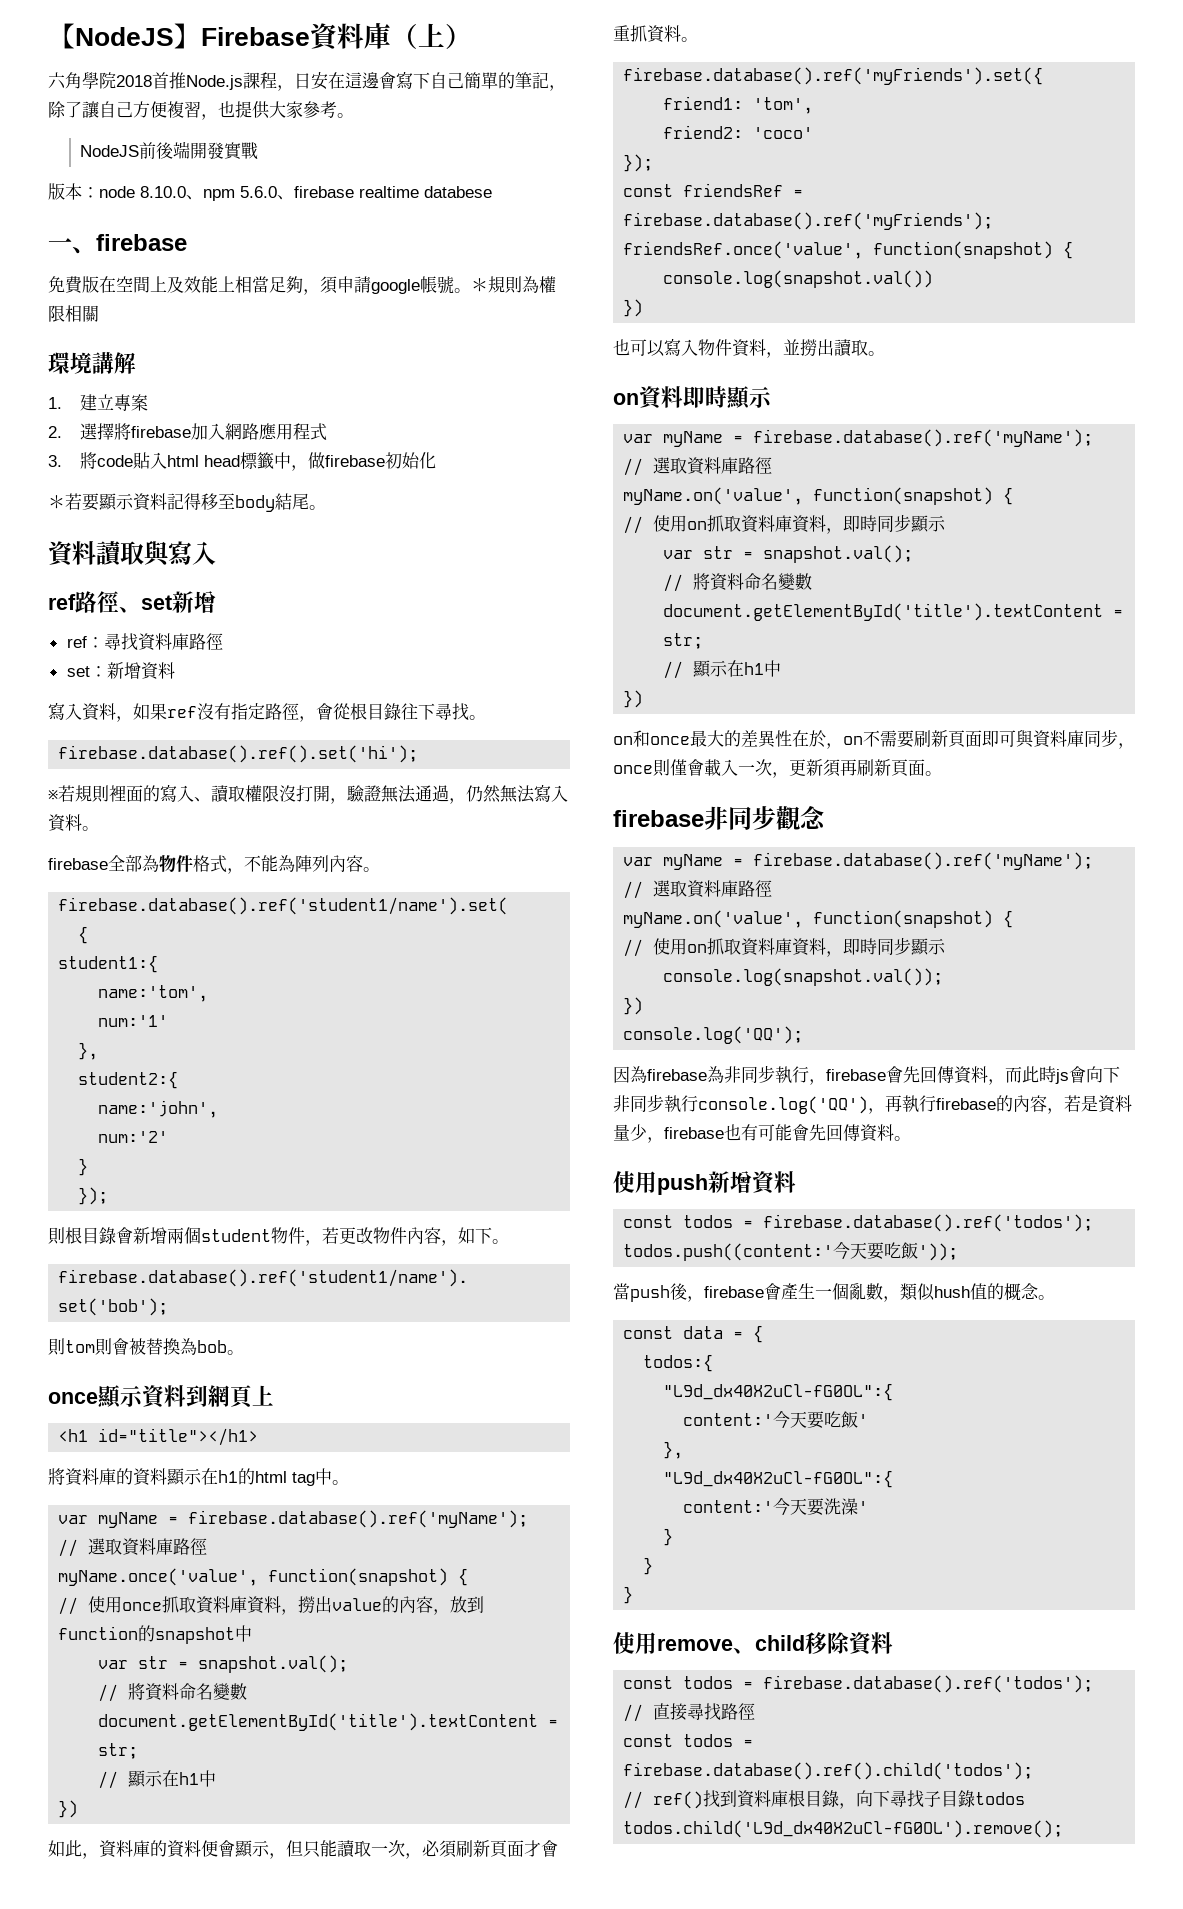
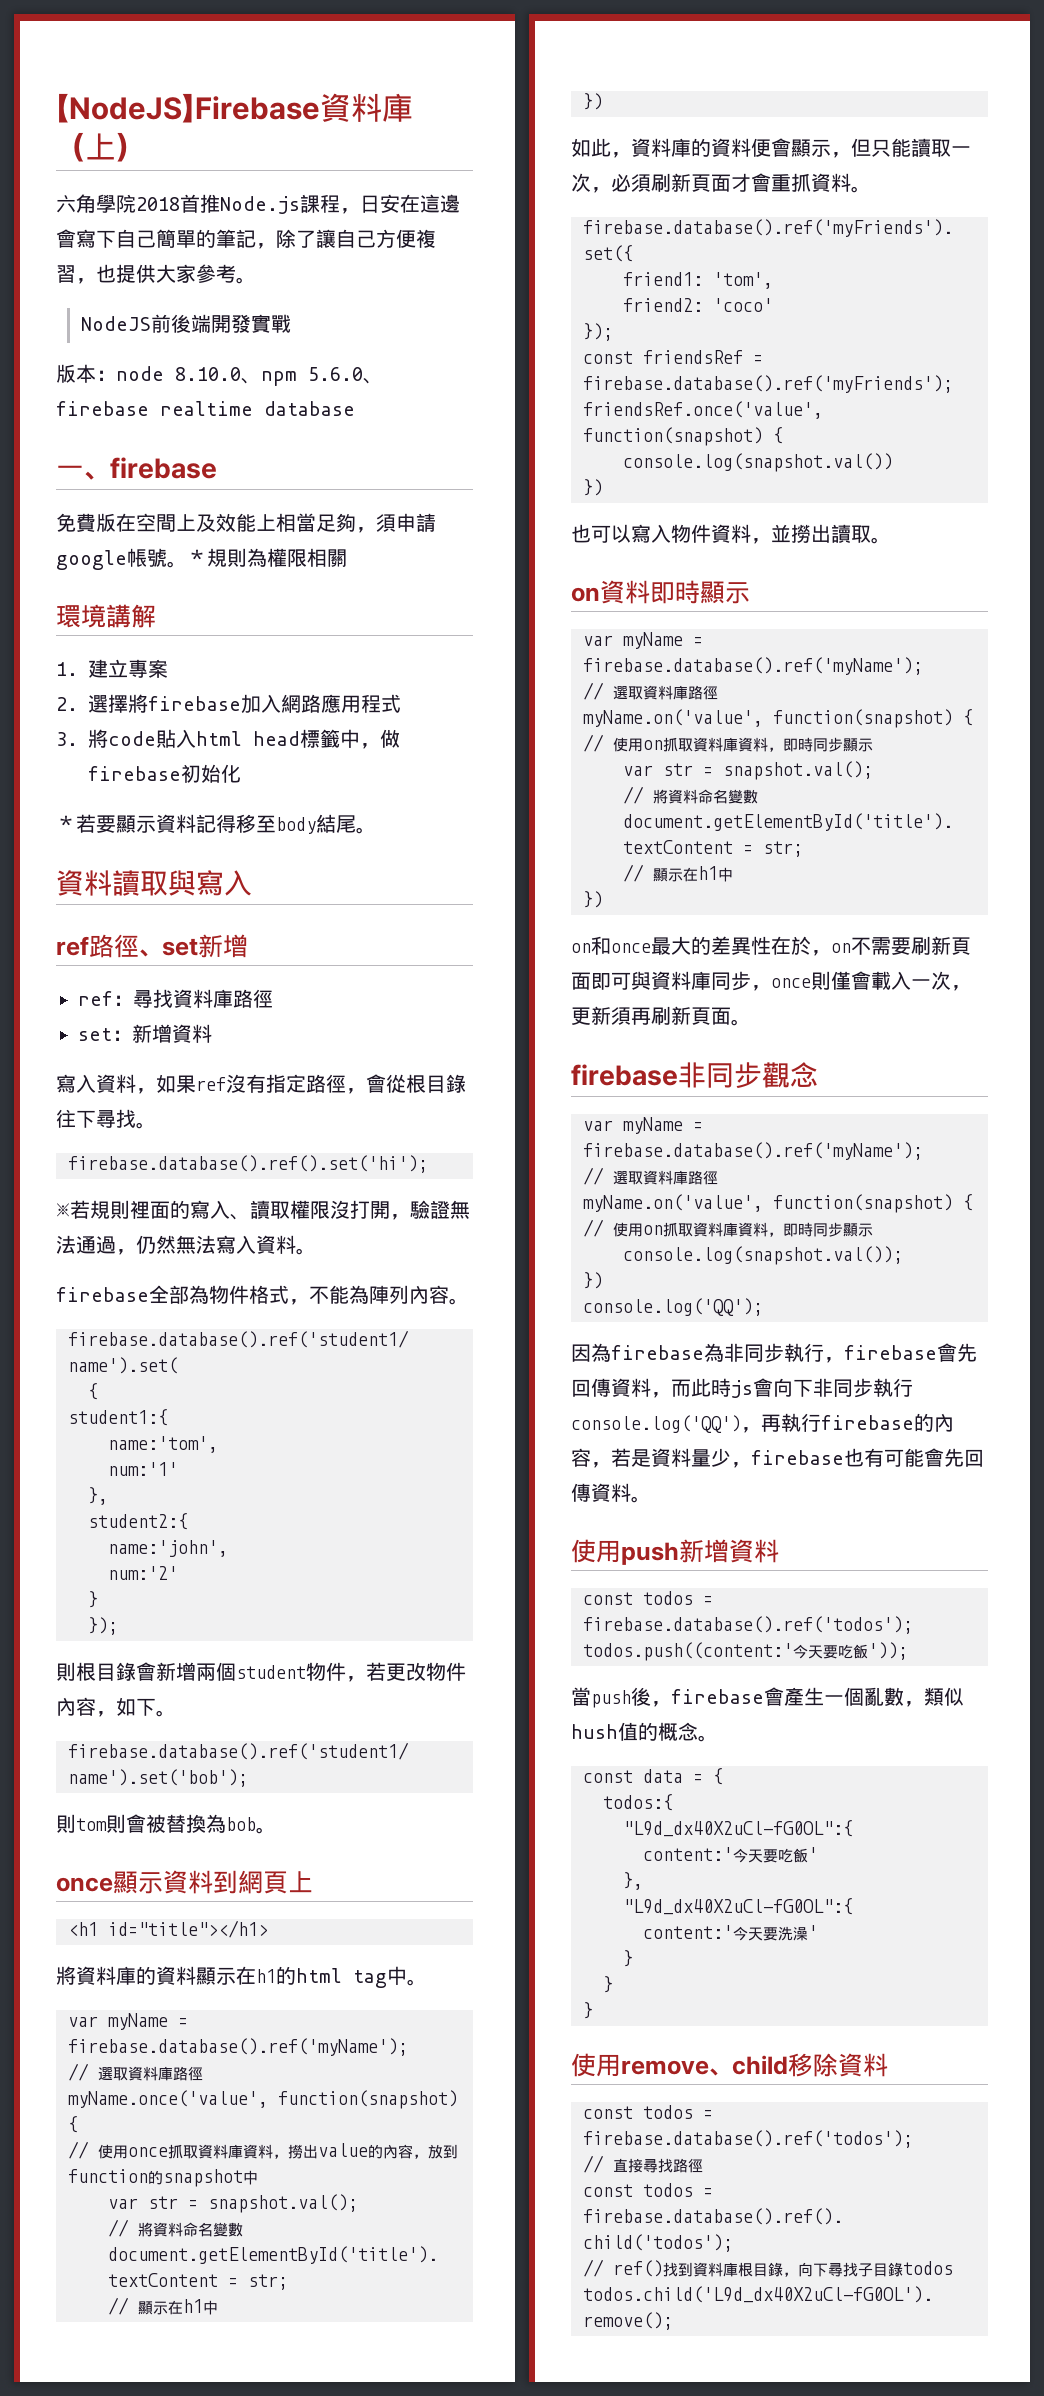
- 版本：node 8.10.0、npm 5.6.0、firebase realtime databese
+ 版本：node 8.10.0、npm 5.6.0、firebase realtime database

